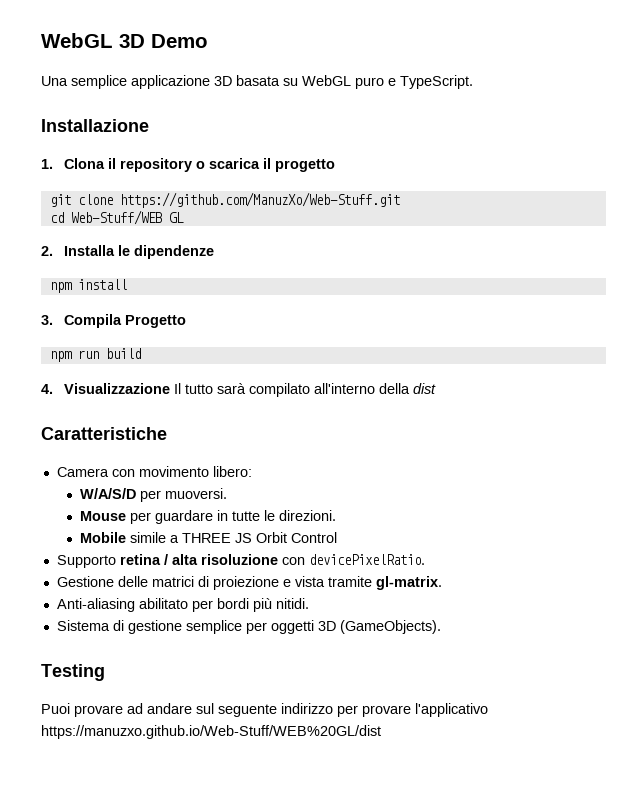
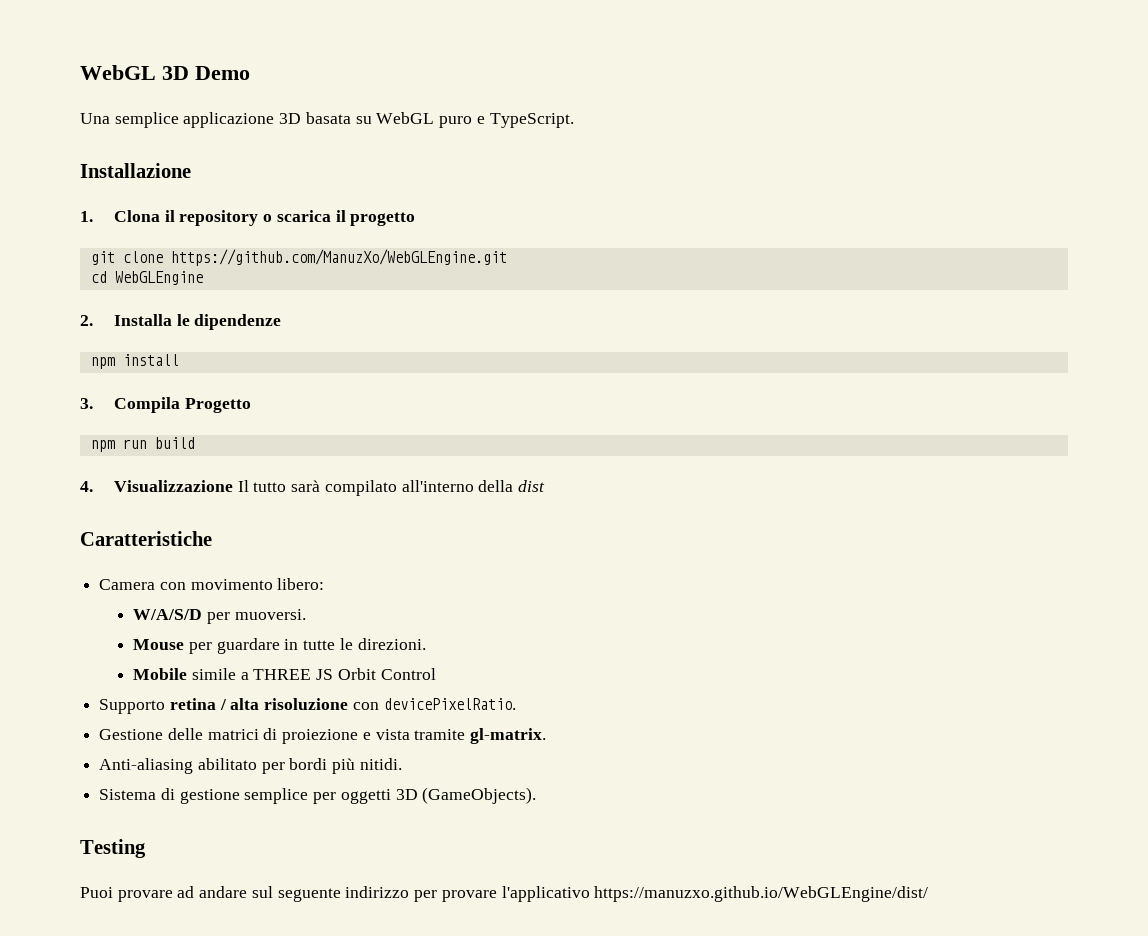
- git clone https://github.com/ManuzXo/Web-Stuff.git
+ git clone https://github.com/ManuzXo/WebGLEngine.git
- cd Web-Stuff/WEB GL
+ cd WebGLEngine
- Puoi provare ad andare sul seguente indirizzo per provare l'applicativo https://manuzxo.github.io/Web-Stuff/WEB%20GL/dist
+ Puoi provare ad andare sul seguente indirizzo per provare l'applicativo https://manuzxo.github.io/WebGLEngine/dist/

